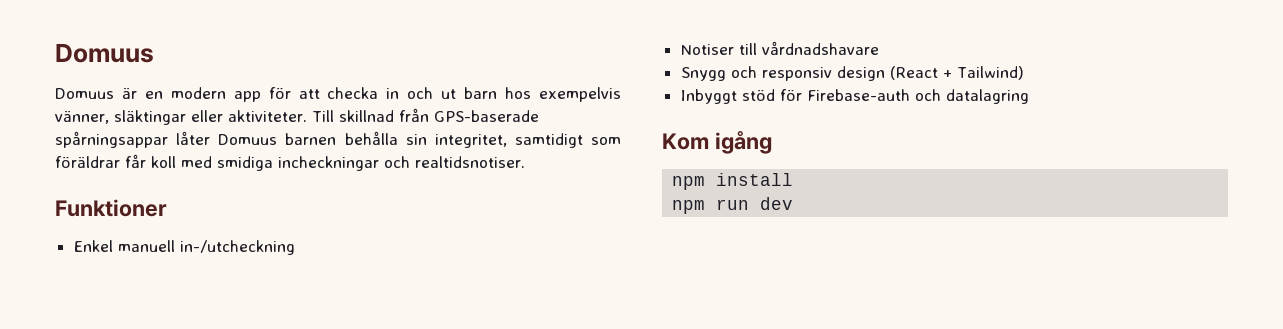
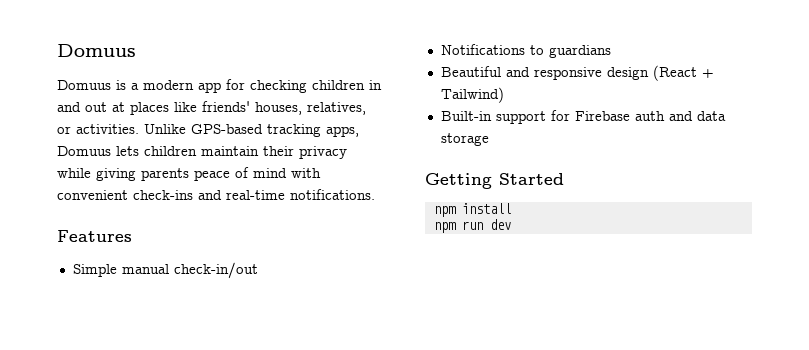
- Domuus är en modern app för att checka in och ut barn hos exempelvis vänner, släktingar eller aktiviteter. Till skillnad från GPS-baserade spårningsappar låter Domuus barnen behålla sin integritet, samtidigt som föräldrar får koll med smidiga incheckningar och realtidsnotiser.
- Funktioner
- Enkel manuell in-/utcheckning
- Notiser till vårdnadshavare
- Snygg och responsiv design (React + Tailwind)
- Inbyggt stöd för Firebase-auth och datalagring
- Kom igång
+ Domuus is a modern app for checking children in and out at places like friends' houses, relatives, or activities. Unlike GPS-based tracking apps, Domuus lets children maintain their privacy while giving parents peace of mind with convenient check-ins and real-time notifications.
+ Features
+ Simple manual check-in/out
+ Notifications to guardians
+ Beautiful and responsive design (React + Tailwind)
+ Built-in support for Firebase auth and data storage
+ Getting Started

